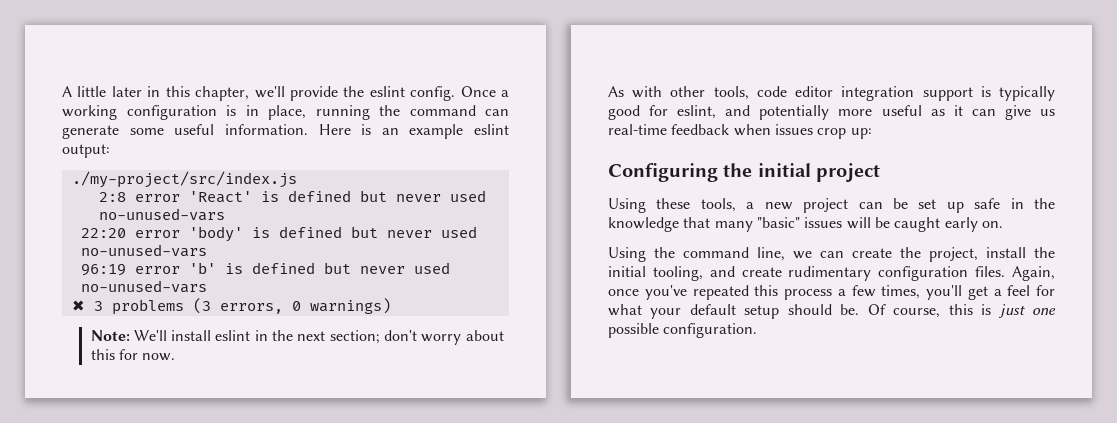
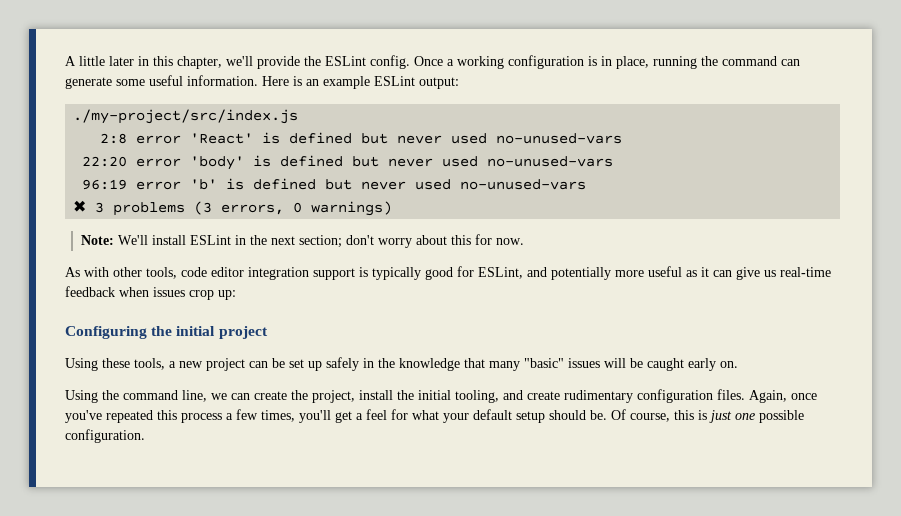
- A little later in this chapter, we'll provide the eslint config.
+ A little later in this chapter, we'll provide the ESLint config.
- Here is an example eslint output:
+ Here is an example ESLint output:
- Note: We'll install eslint in the next section; don't worry about this for now.
+ Note: We'll install ESLint in the next section; don't worry about this for now.
- As with other tools, code editor integration support is typically good for eslint, and potentially more useful as it can give us real-time feedback when issues crop up:
+ As with other tools, code editor integration support is typically good for ESLint, and potentially more useful as it can give us real-time feedback when issues crop up:
- Using these tools, a new project can be set up safe in the knowledge that many "basic" issues will be caught early on.
+ Using these tools, a new project can be set up safely in the knowledge that many "basic" issues will be caught early on.

